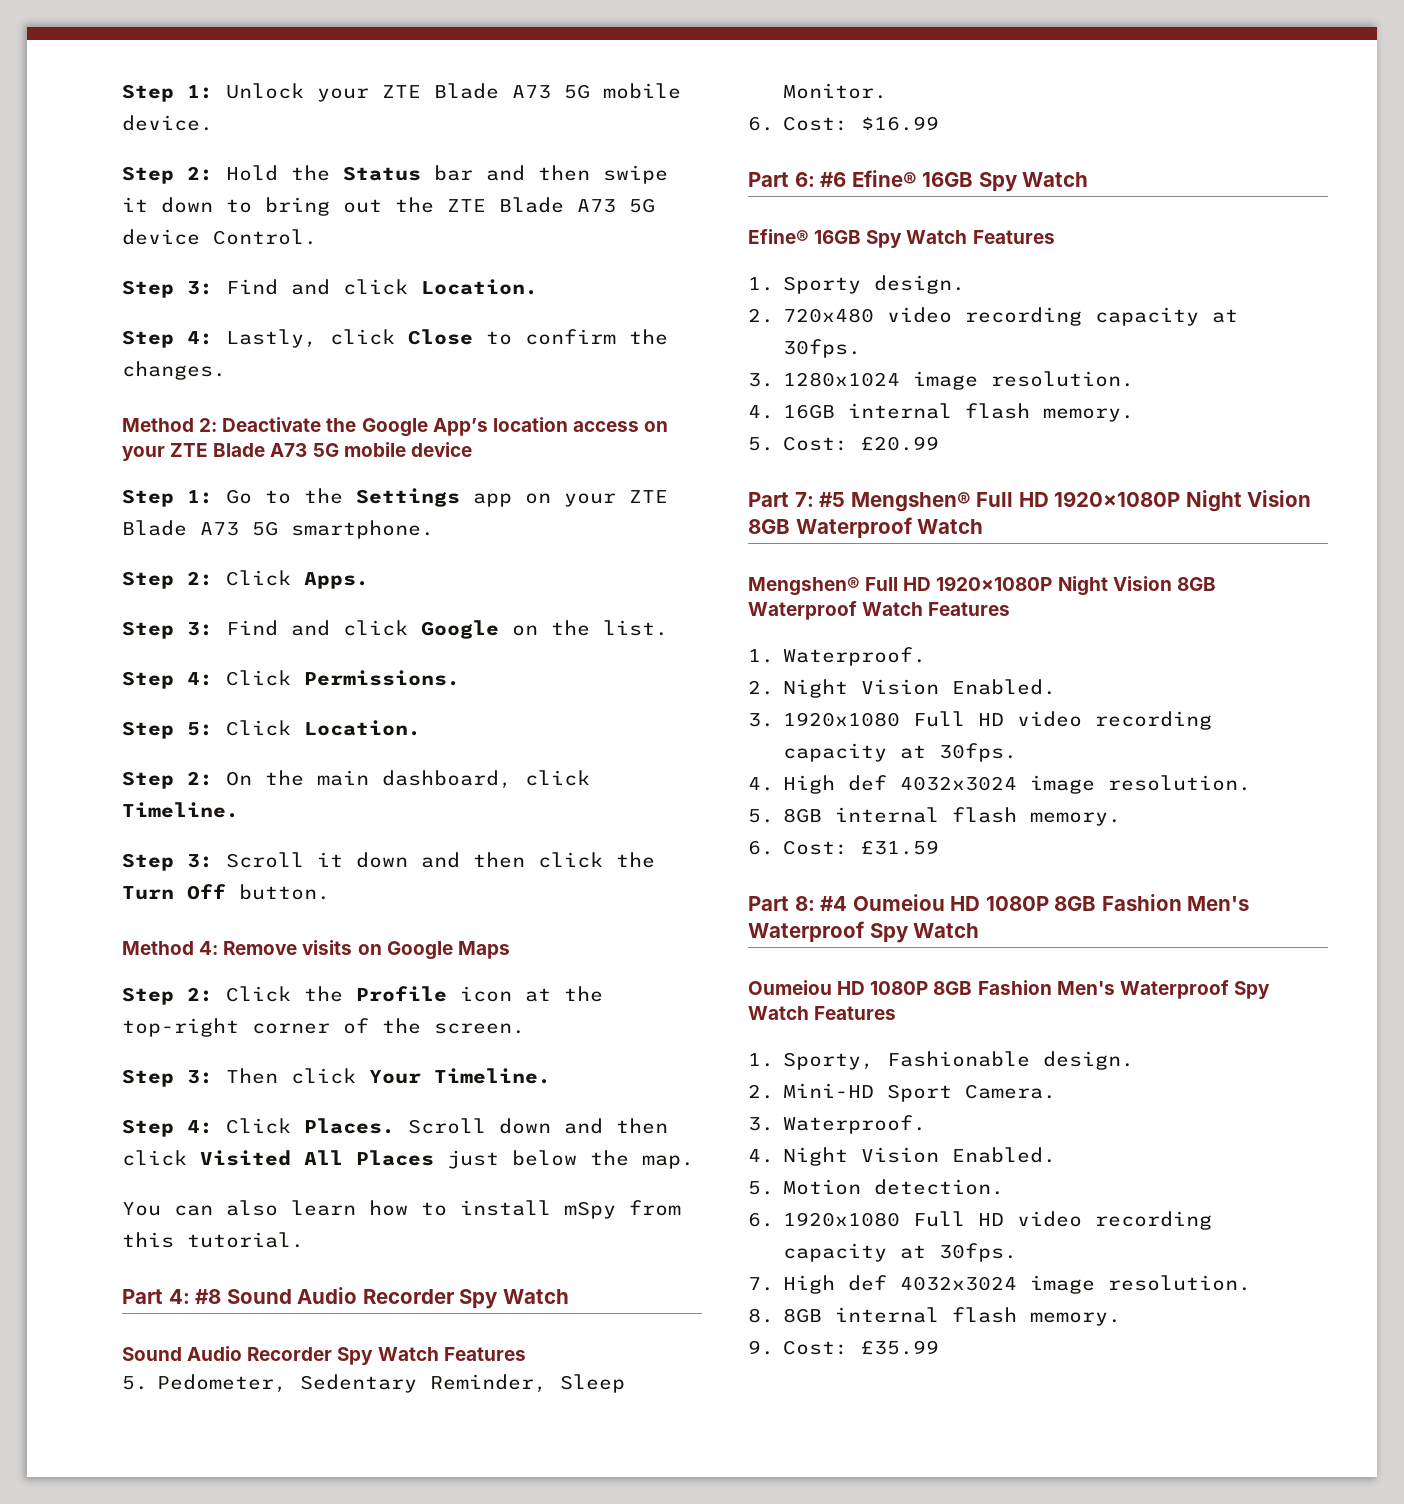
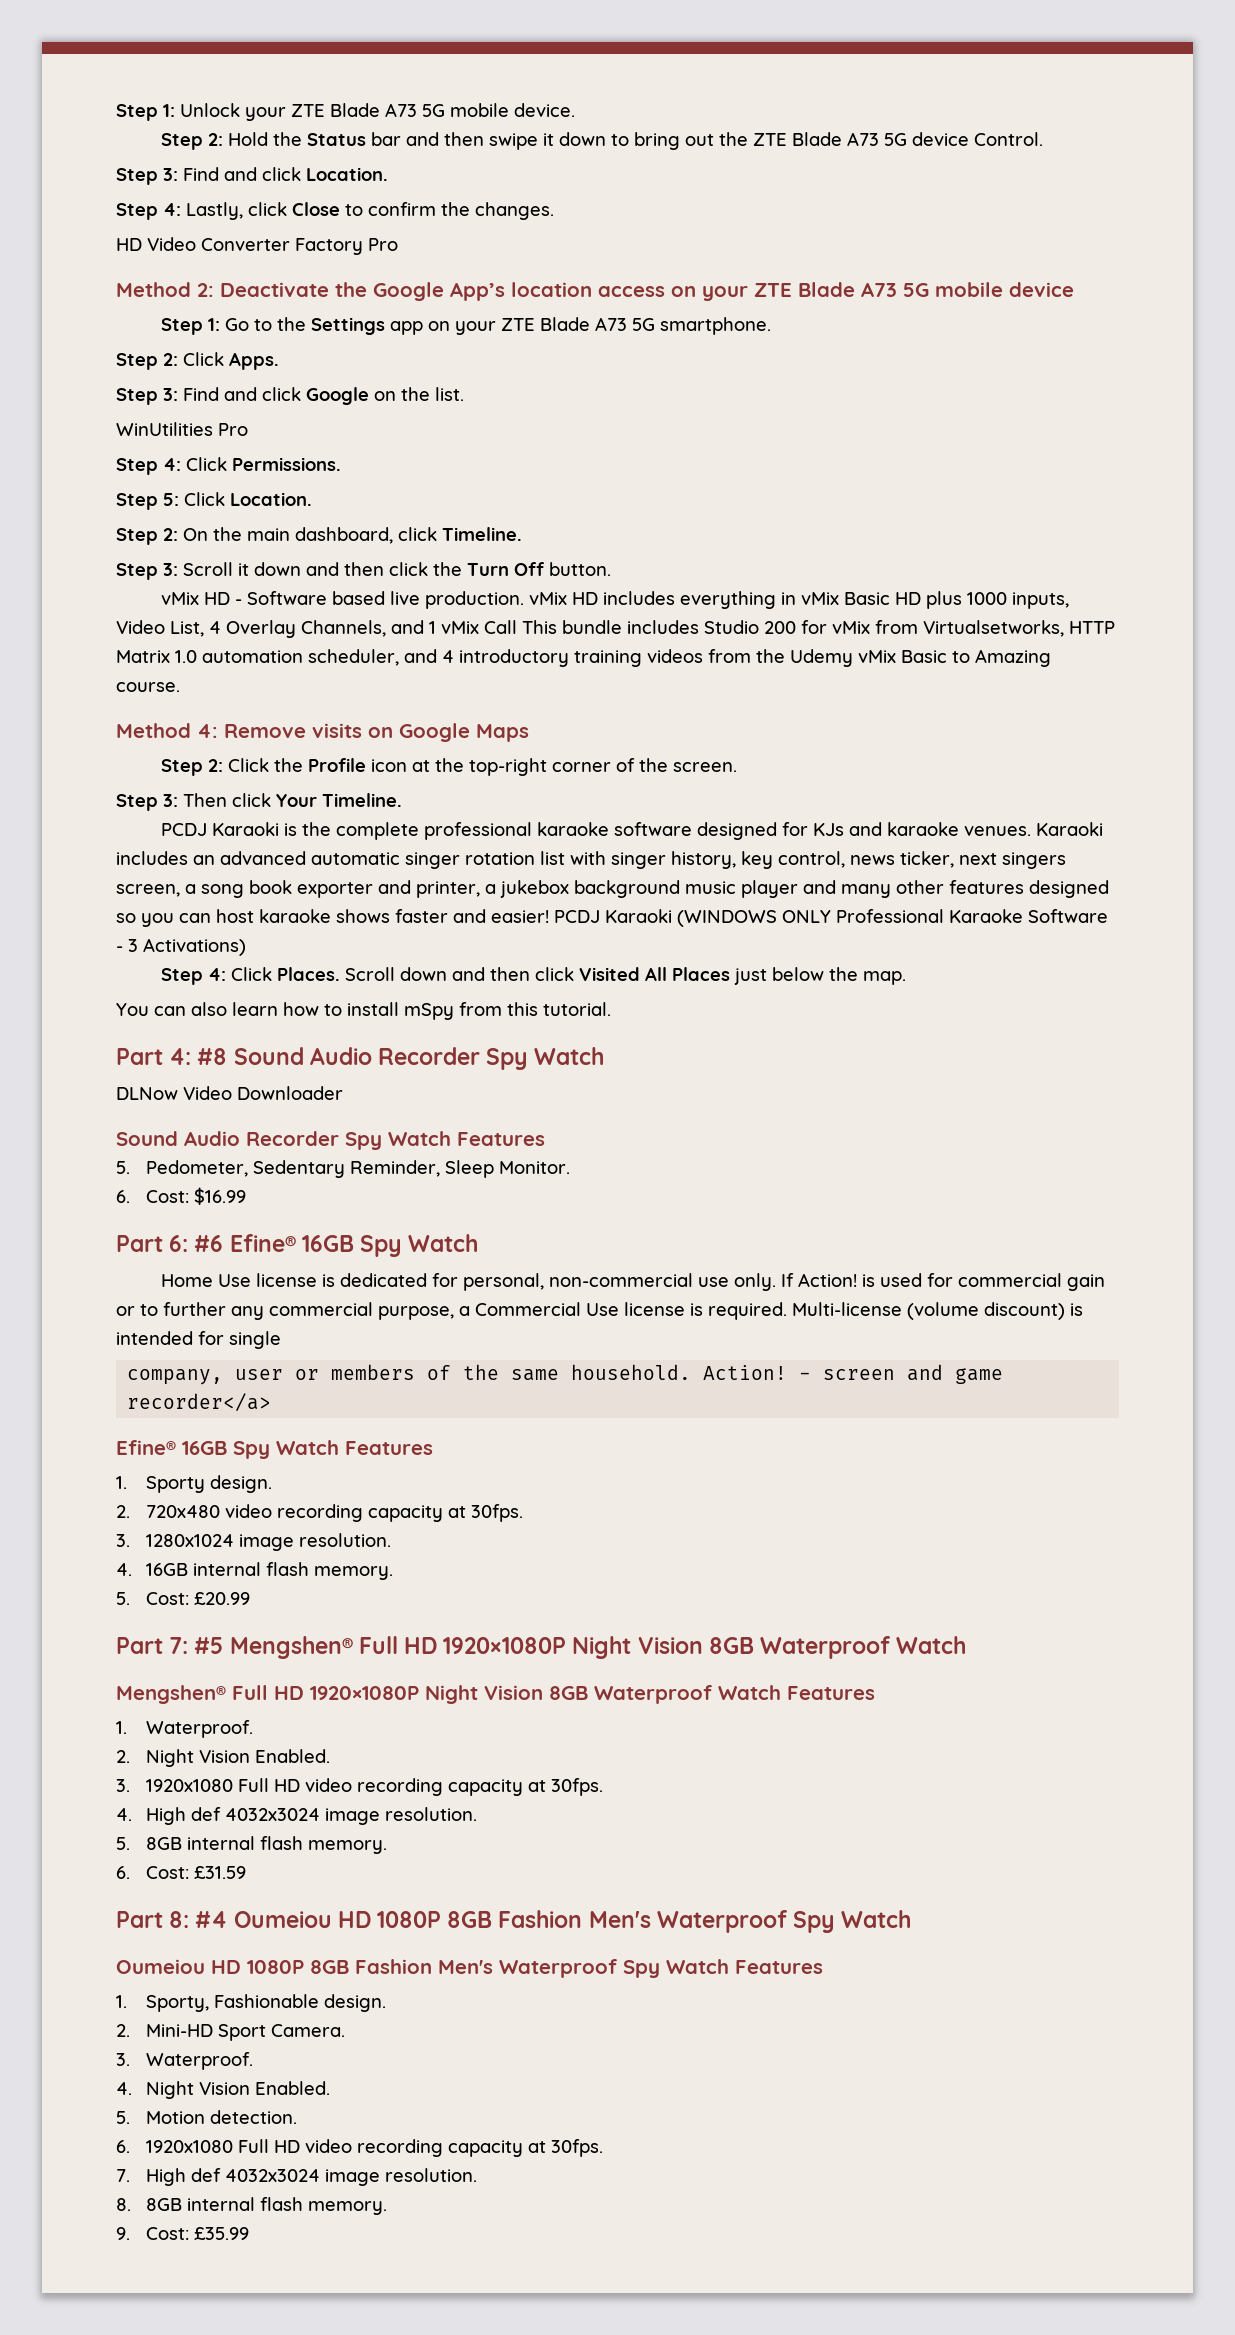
+ HD Video Converter Factory Pro
+ WinUtilities Pro
+ vMix HD - Software based live production. vMix HD includes everything in vMix Basic HD plus 1000 inputs, Video List, 4 Overlay Channels, and 1 vMix Call This bundle includes Studio 200 for vMix from Virtualsetworks, HTTP Matrix 1.0 automation scheduler, and 4 introductory training videos from the Udemy vMix Basic to Amazing course.
+ PCDJ Karaoki is the complete professional karaoke software designed for KJs and karaoke venues. Karaoki includes an advanced automatic singer rotation list with singer history, key control, news ticker, next singers screen, a song book exporter and printer, a jukebox background music player and many other features designed so you can host karaoke shows faster and easier! PCDJ Karaoki (WINDOWS ONLY Professional Karaoke Software - 3 Activations)
+ DLNow Video Downloader
+ Home Use license is dedicated for personal, non-commercial use only. If Action! is used for commercial gain or to further any commercial purpose, a Commercial Use license is required. Multi-license (volume discount) is intended for single
+ company, user or members of the same household. Action! - screen and game recorder</a>

